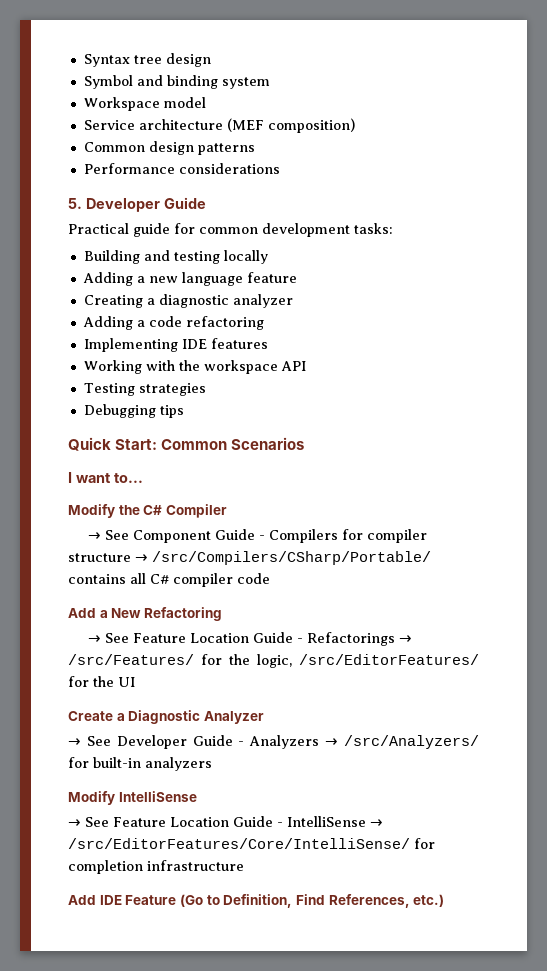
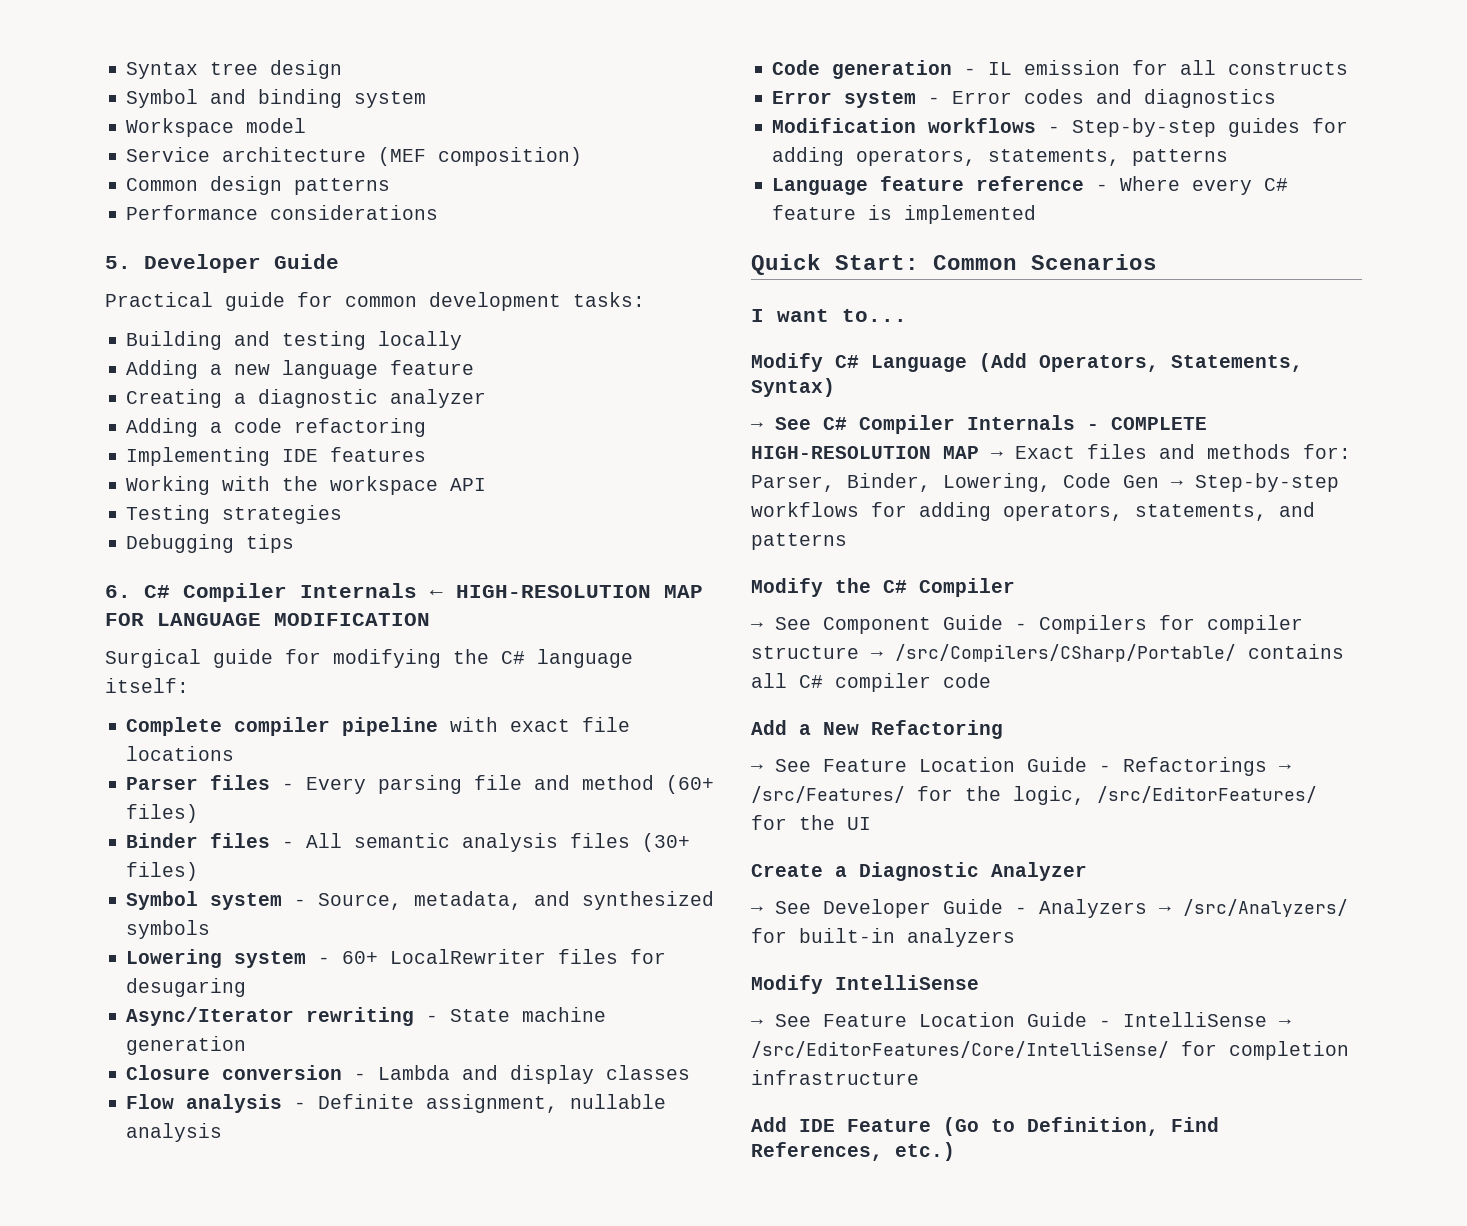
+ 6. C# Compiler Internals ← HIGH-RESOLUTION MAP FOR LANGUAGE MODIFICATION
+ Surgical guide for modifying the C# language itself:
+ Complete compiler pipeline with exact file locations
+ Parser files - Every parsing file and method (60+ files)
+ Binder files - All semantic analysis files (30+ files)
+ Symbol system - Source, metadata, and synthesized symbols
+ Lowering system - 60+ LocalRewriter files for desugaring
+ Async/Iterator rewriting - State machine generation
+ Closure conversion - Lambda and display classes
+ Flow analysis - Definite assignment, nullable analysis
+ Code generation - IL emission for all constructs
+ Error system - Error codes and diagnostics
+ Modification workflows - Step-by-step guides for adding operators, statements, patterns
+ Language feature reference - Where every C# feature is implemented
+ Modify C# Language (Add Operators, Statements, Syntax)
+ → See C# Compiler Internals - COMPLETE HIGH-RESOLUTION MAP → Exact files and methods for: Parser, Binder, Lowering, Code Gen → Step-by-step workflows for adding operators, statements, and patterns

